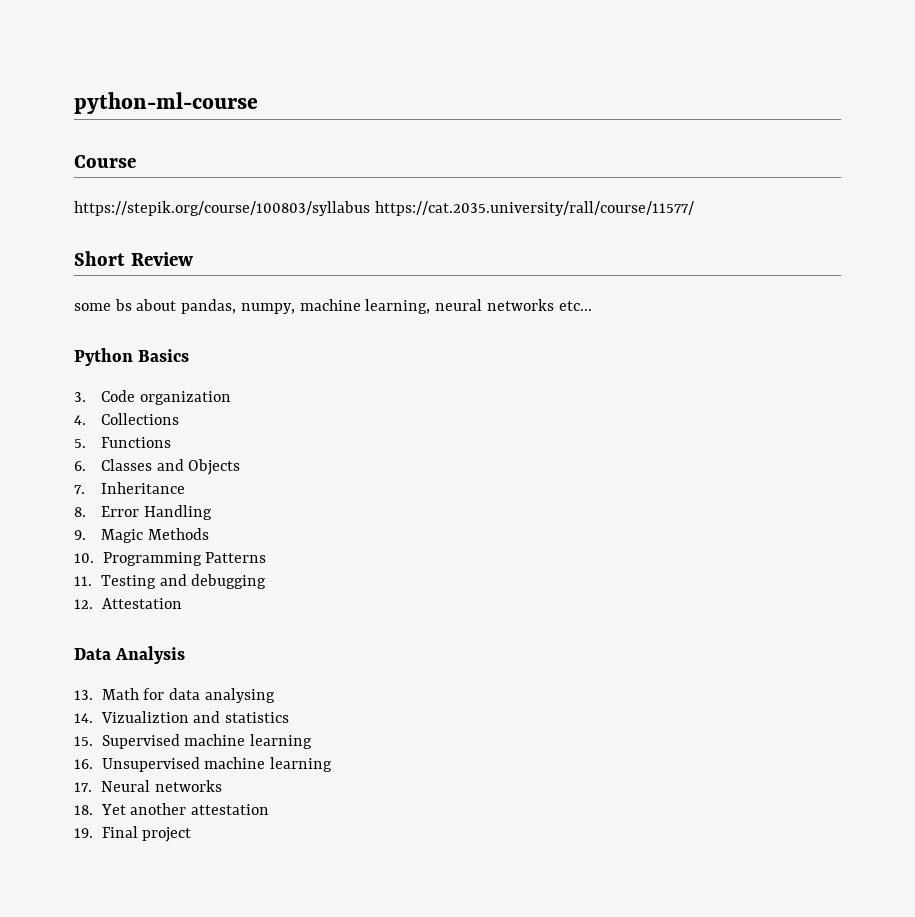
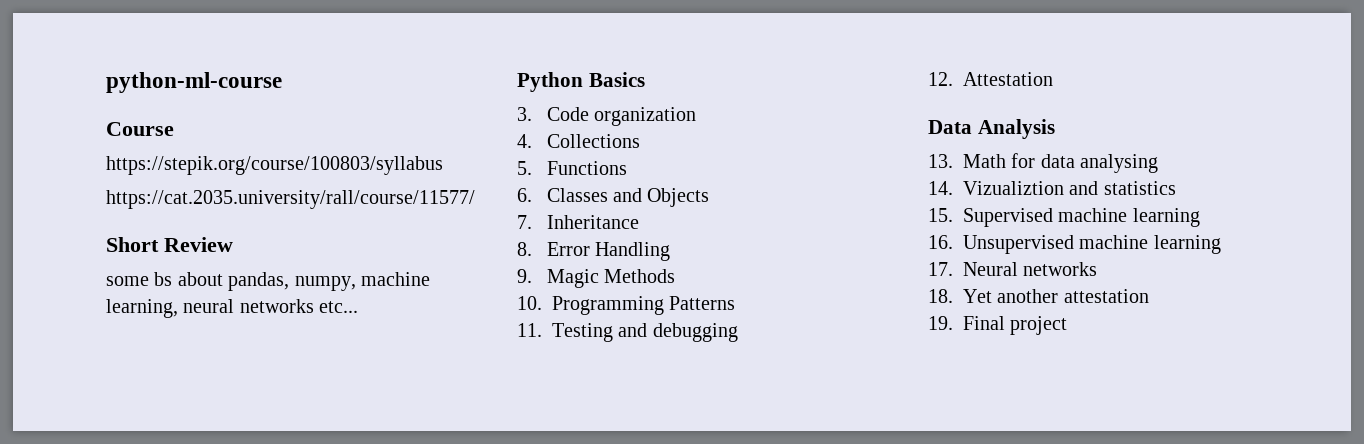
- https://stepik.org/course/100803/syllabus https://cat.2035.university/rall/course/11577/
+ https://stepik.org/course/100803/syllabus
+ https://cat.2035.university/rall/course/11577/

